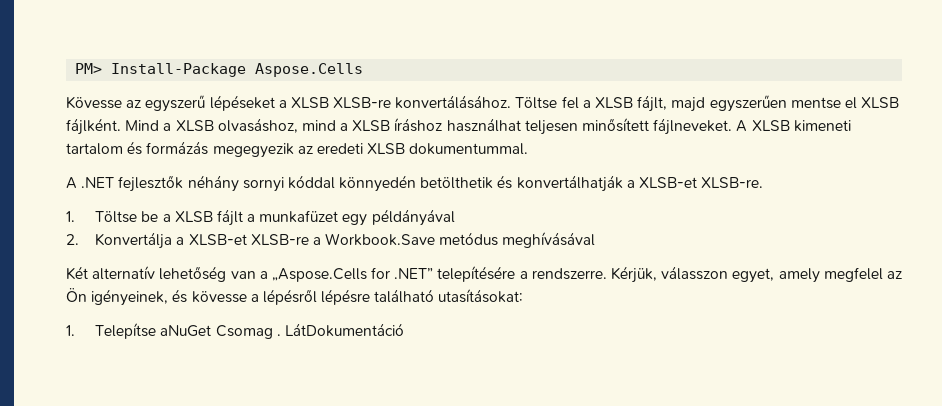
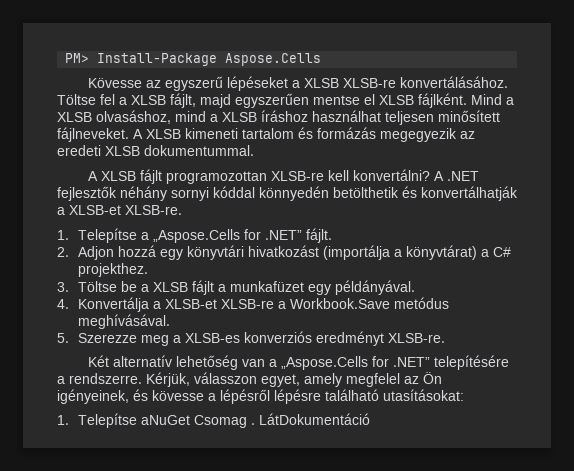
- A .NET fejlesztők néhány sornyi kóddal könnyedén betölthetik és konvertálhatják a XLSB-et XLSB-re.
+ A XLSB fájlt programozottan XLSB-re kell konvertálni? A .NET fejlesztők néhány sornyi kóddal könnyedén betölthetik és konvertálhatják a XLSB-et XLSB-re.
- 1. Töltse be a XLSB fájlt a munkafüzet egy példányával
- 2. Konvertálja a XLSB-et XLSB-re a Workbook.Save metódus meghívásával
+ 1. Telepítse a „Aspose.Cells for .NET” fájlt.
+ 2. Adjon hozzá egy könyvtári hivatkozást (importálja a könyvtárat) a C# projekthez.
+ 3. Töltse be a XLSB fájlt a munkafüzet egy példányával.
+ 4. Konvertálja a XLSB-et XLSB-re a Workbook.Save metódus meghívásával.
+ 5. Szerezze meg a XLSB-es konverziós eredményt XLSB-re.

